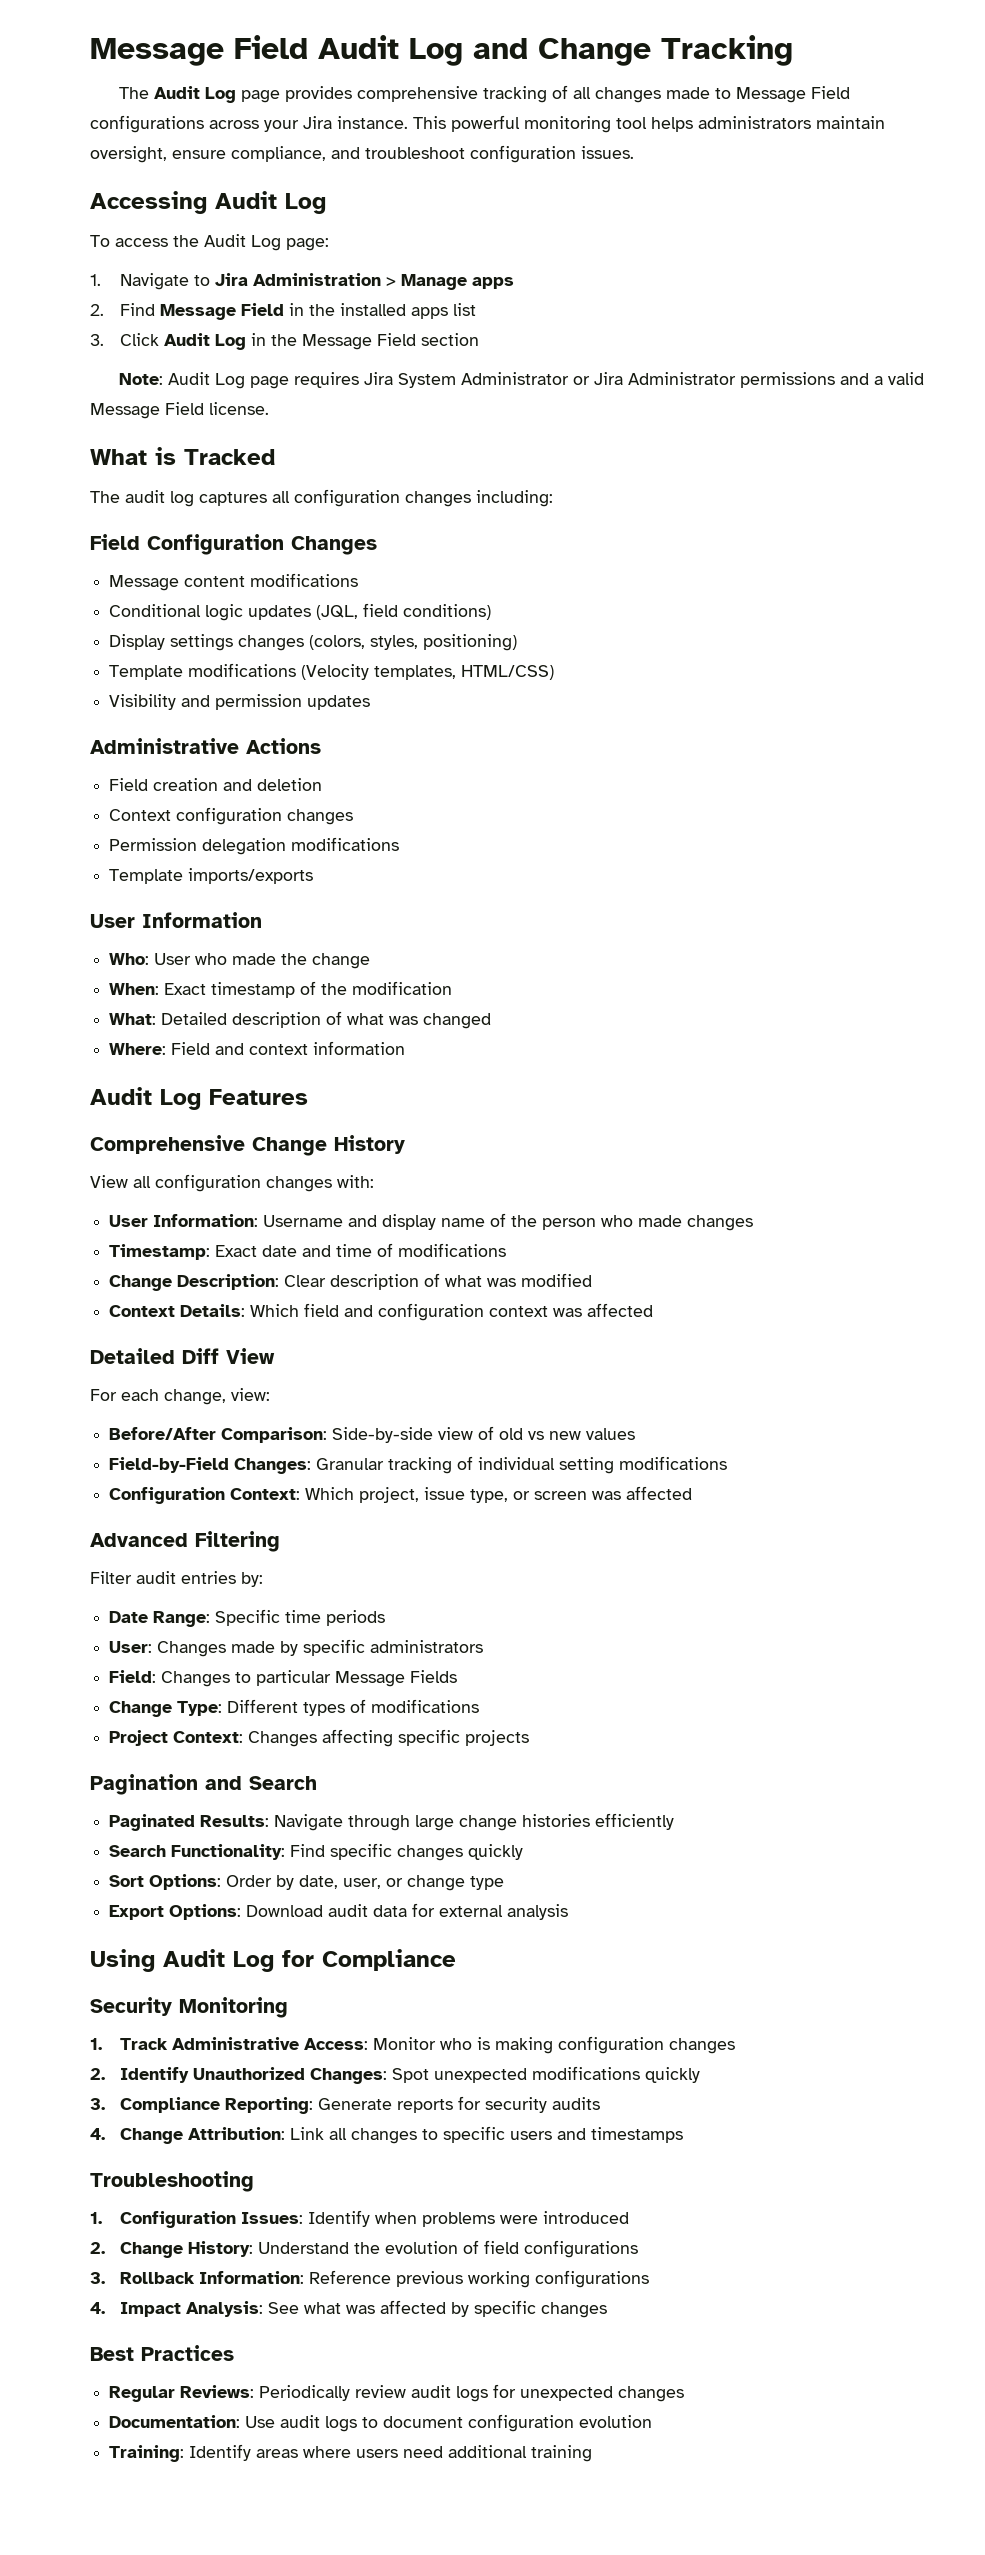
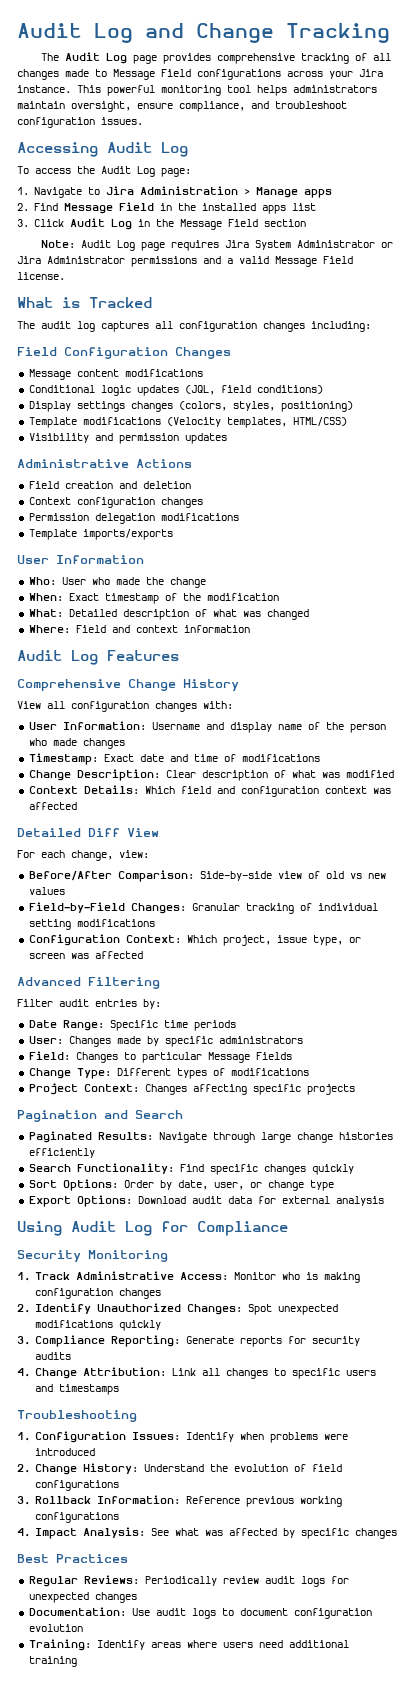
- Message Field Audit Log and Change Tracking
+ Audit Log and Change Tracking

